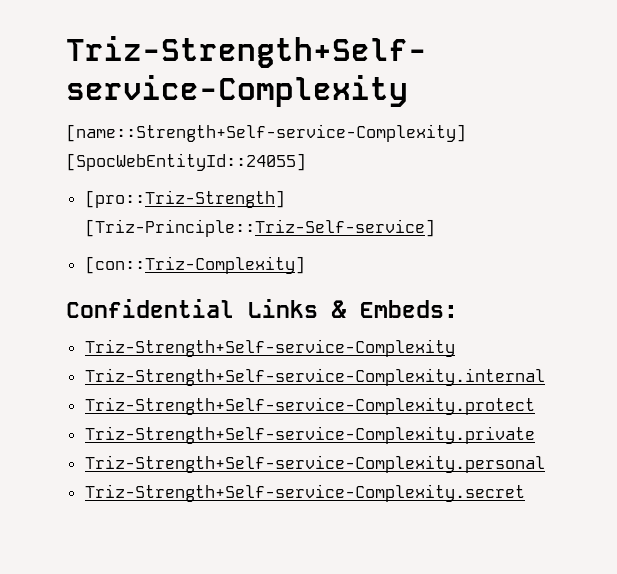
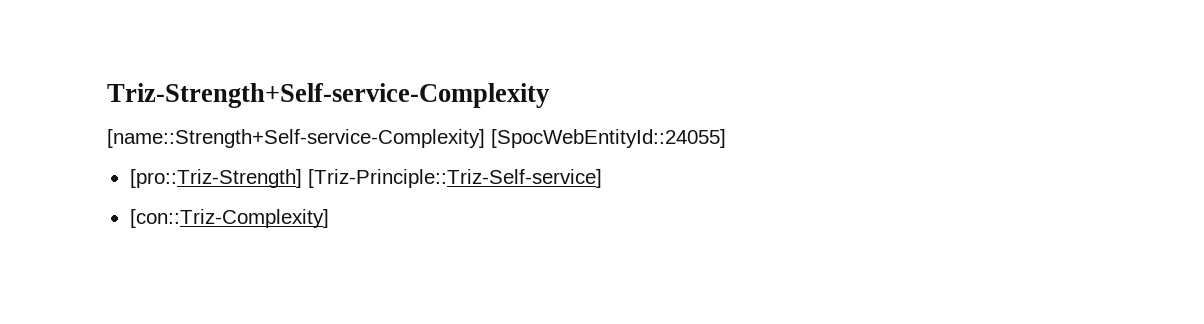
- Confidential Links & Embeds:
- Triz-Strength+Self-service-Complexity
- Triz-Strength+Self-service-Complexity.internal
- Triz-Strength+Self-service-Complexity.protect
- Triz-Strength+Self-service-Complexity.private
- Triz-Strength+Self-service-Complexity.personal
- Triz-Strength+Self-service-Complexity.secret

